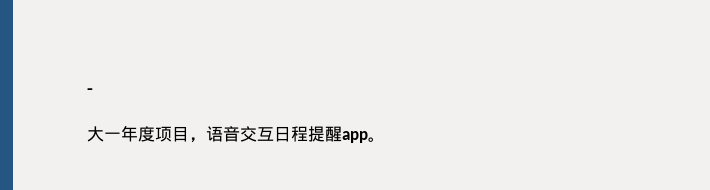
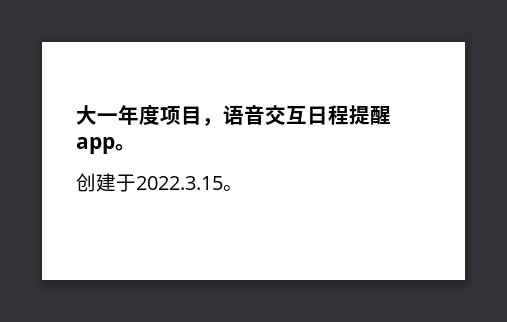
- -
+ 创建于2022.3.15。

